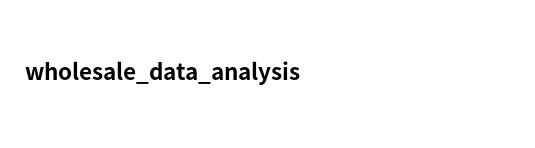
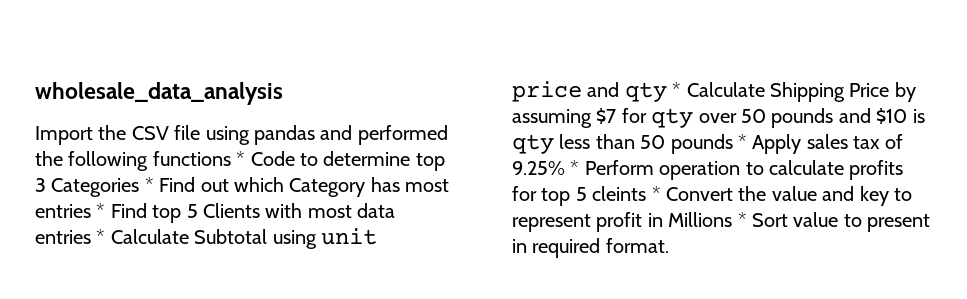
+ Import the CSV file using pandas and performed the following functions * Code to determine top 3 Categories * Find out which Category has most entries * Find top 5 Clients with most data entries * Calculate Subtotal using unit price and qty * Calculate Shipping Price by assuming $7 for qty over 50 pounds and $10 is qty less than 50 pounds * Apply sales tax of 9.25% * Perform operation to calculate profits for top 5 cleints * Convert the value and key to represent profit in Millions * Sort value to present in required format.

